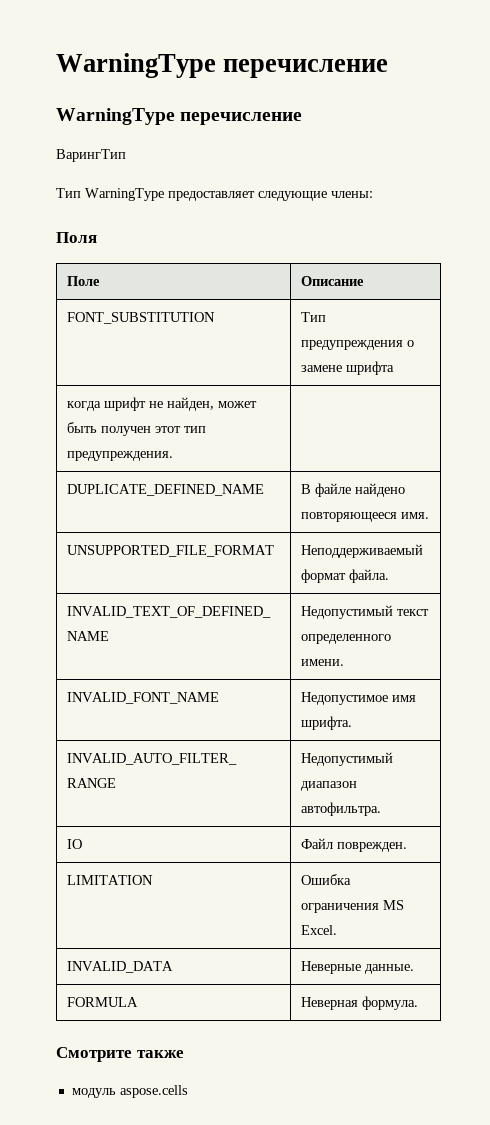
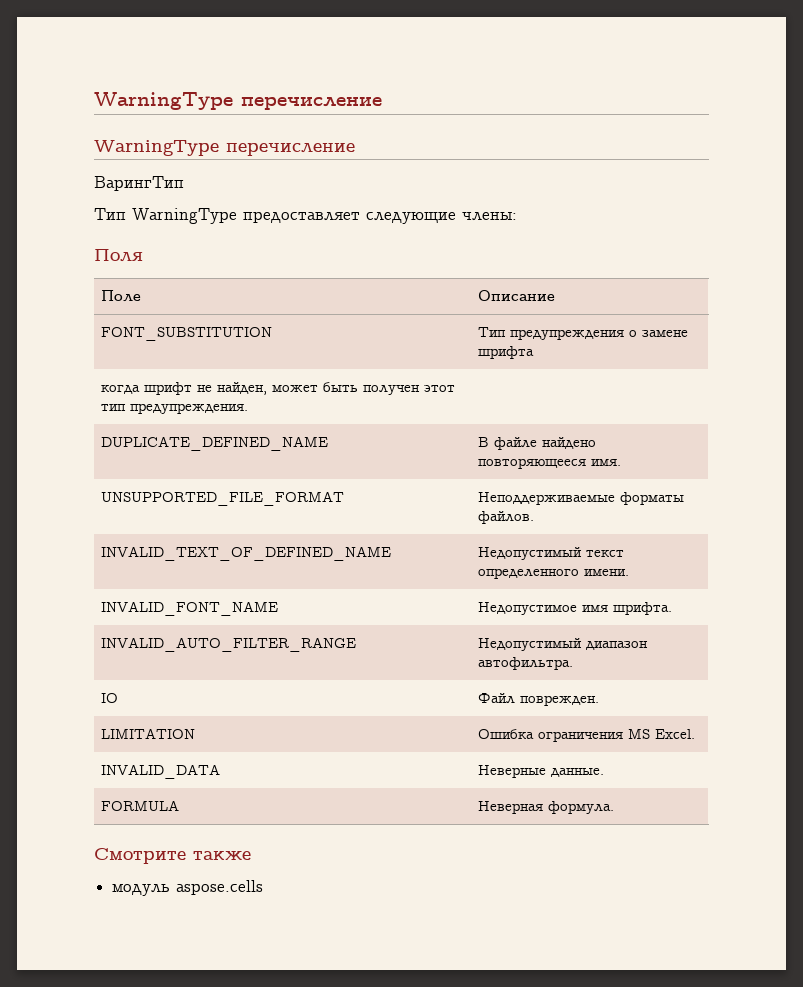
- UNSUPPORTED_FILE_FORMAT | Неподдерживаемый формат файла.
+ UNSUPPORTED_FILE_FORMAT | Неподдерживаемые форматы файлов.

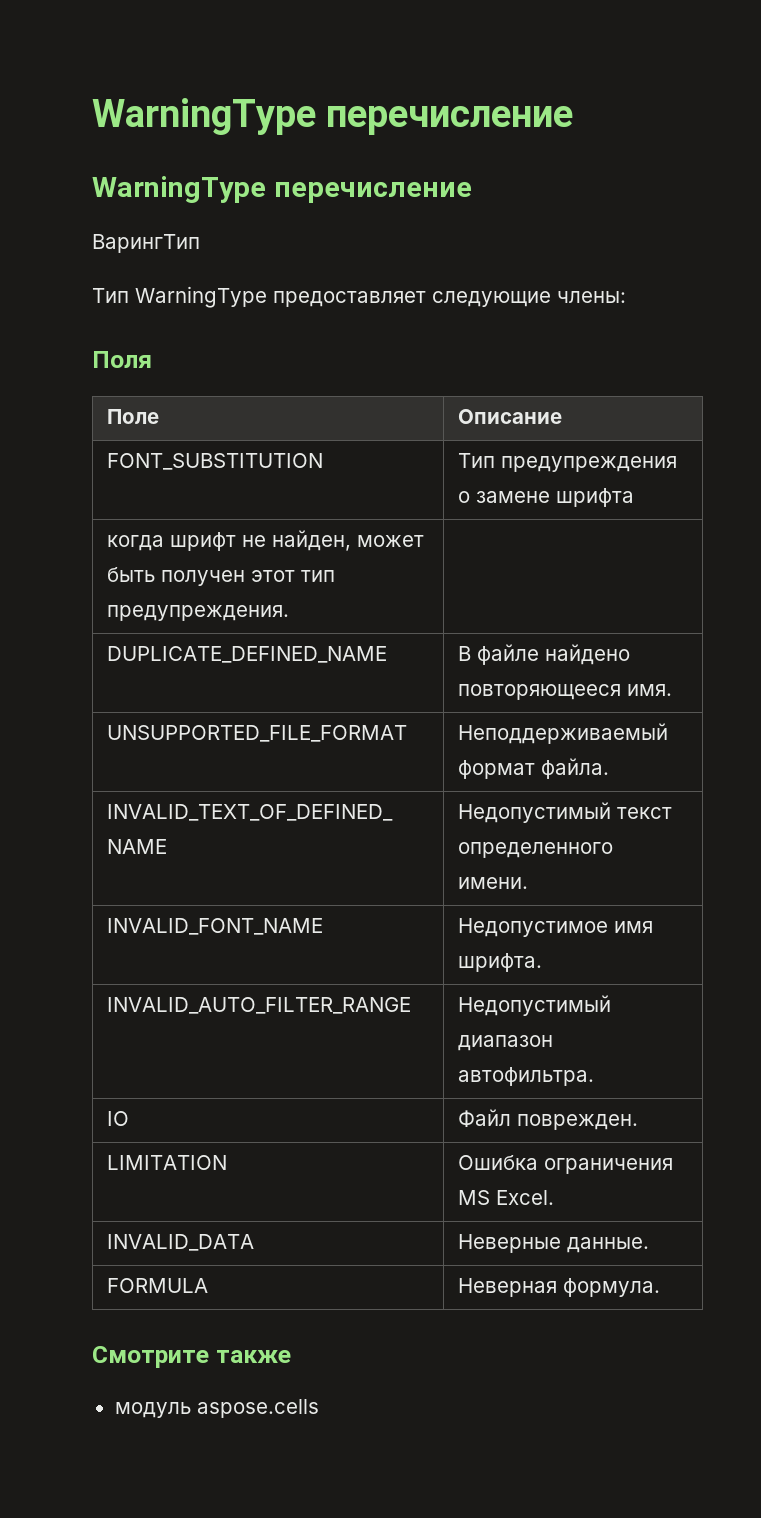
- UNSUPPORTED_FILE_FORMAT | Неподдерживаемые форматы файлов.
+ UNSUPPORTED_FILE_FORMAT | Неподдерживаемый формат файла.

